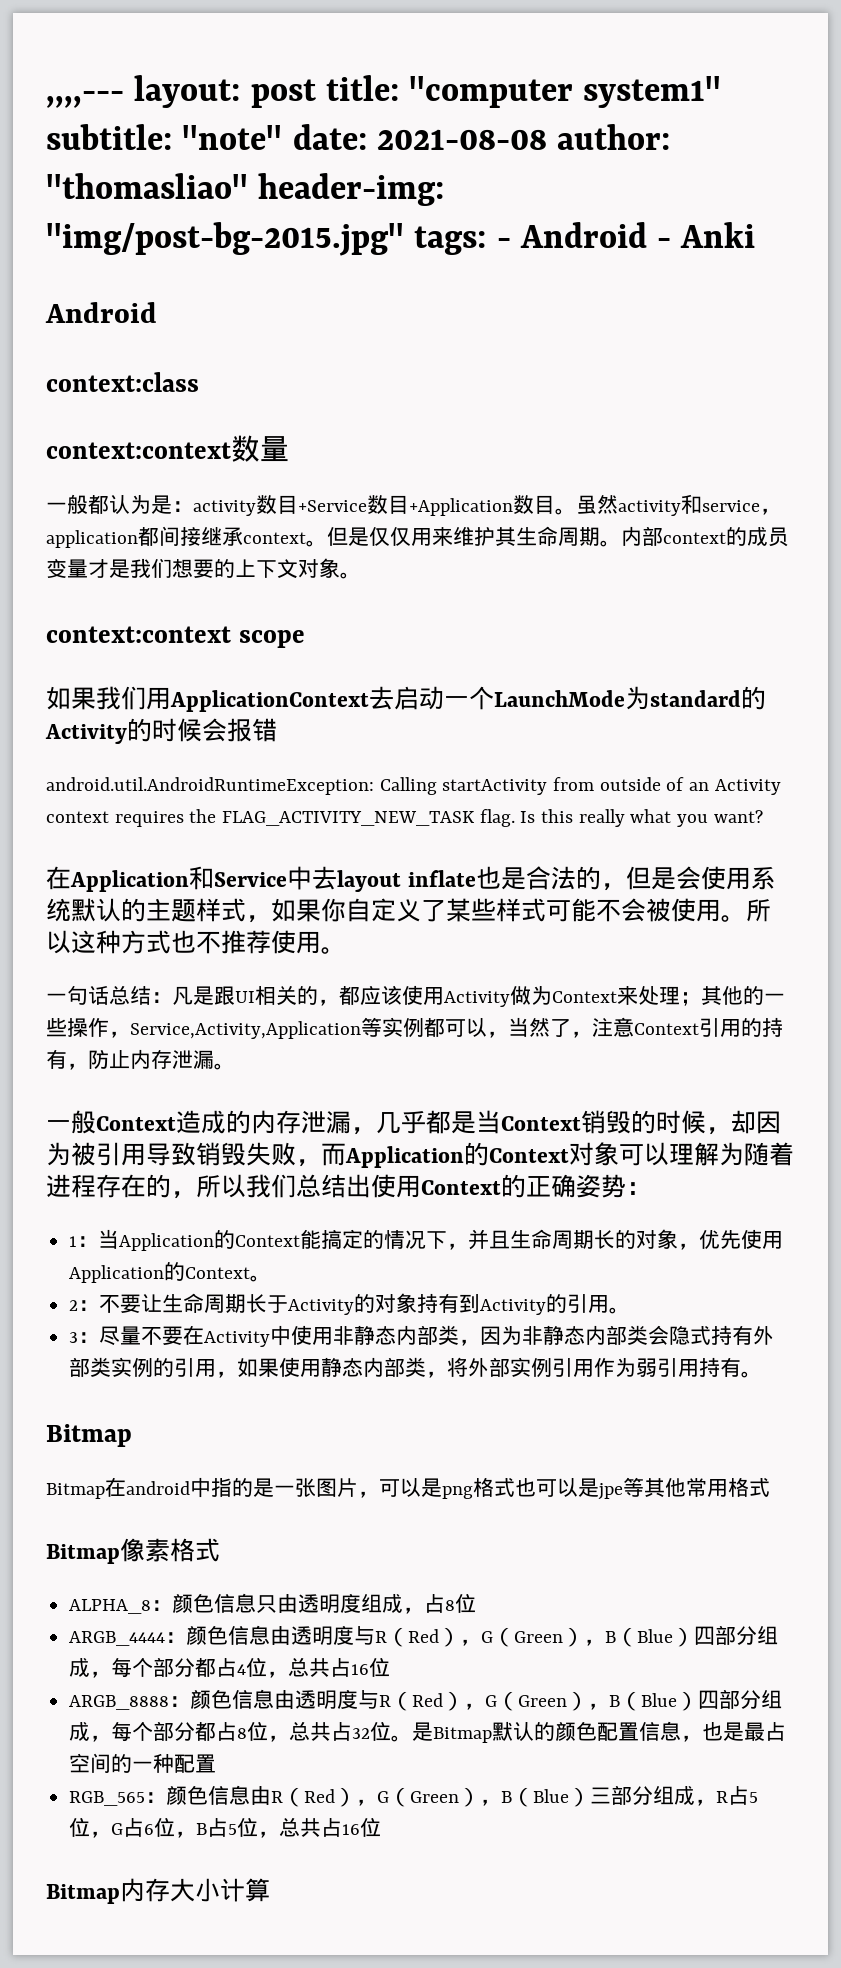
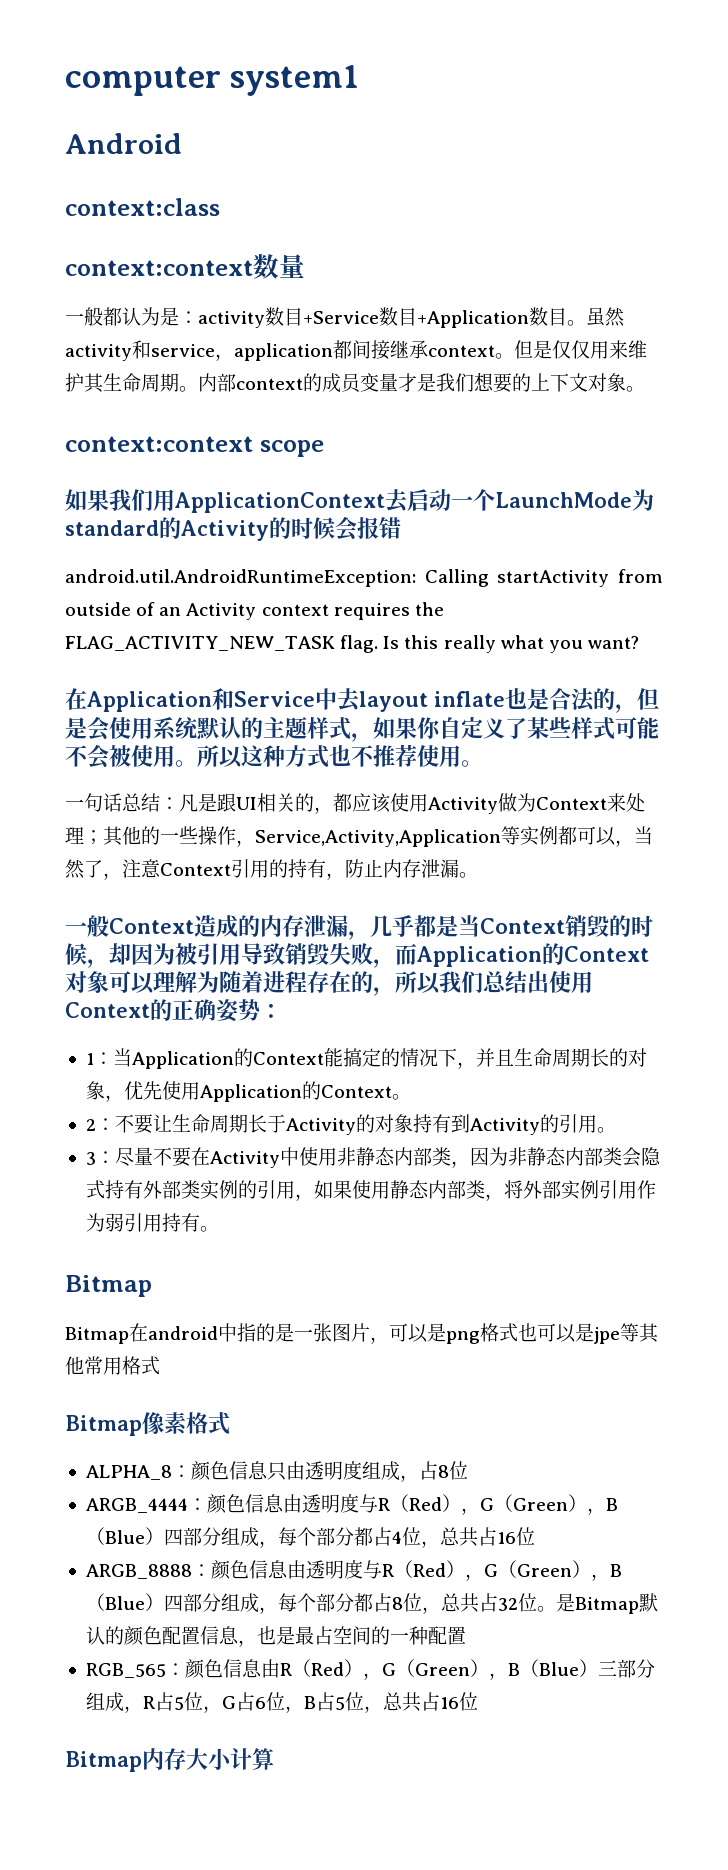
- ,,,,--- layout: post title: "computer system1" subtitle: "note" date: 2021-08-08 author: "thomasliao" header-img: "img/post-bg-2015.jpg" tags: - Android - Anki
+ computer system1

